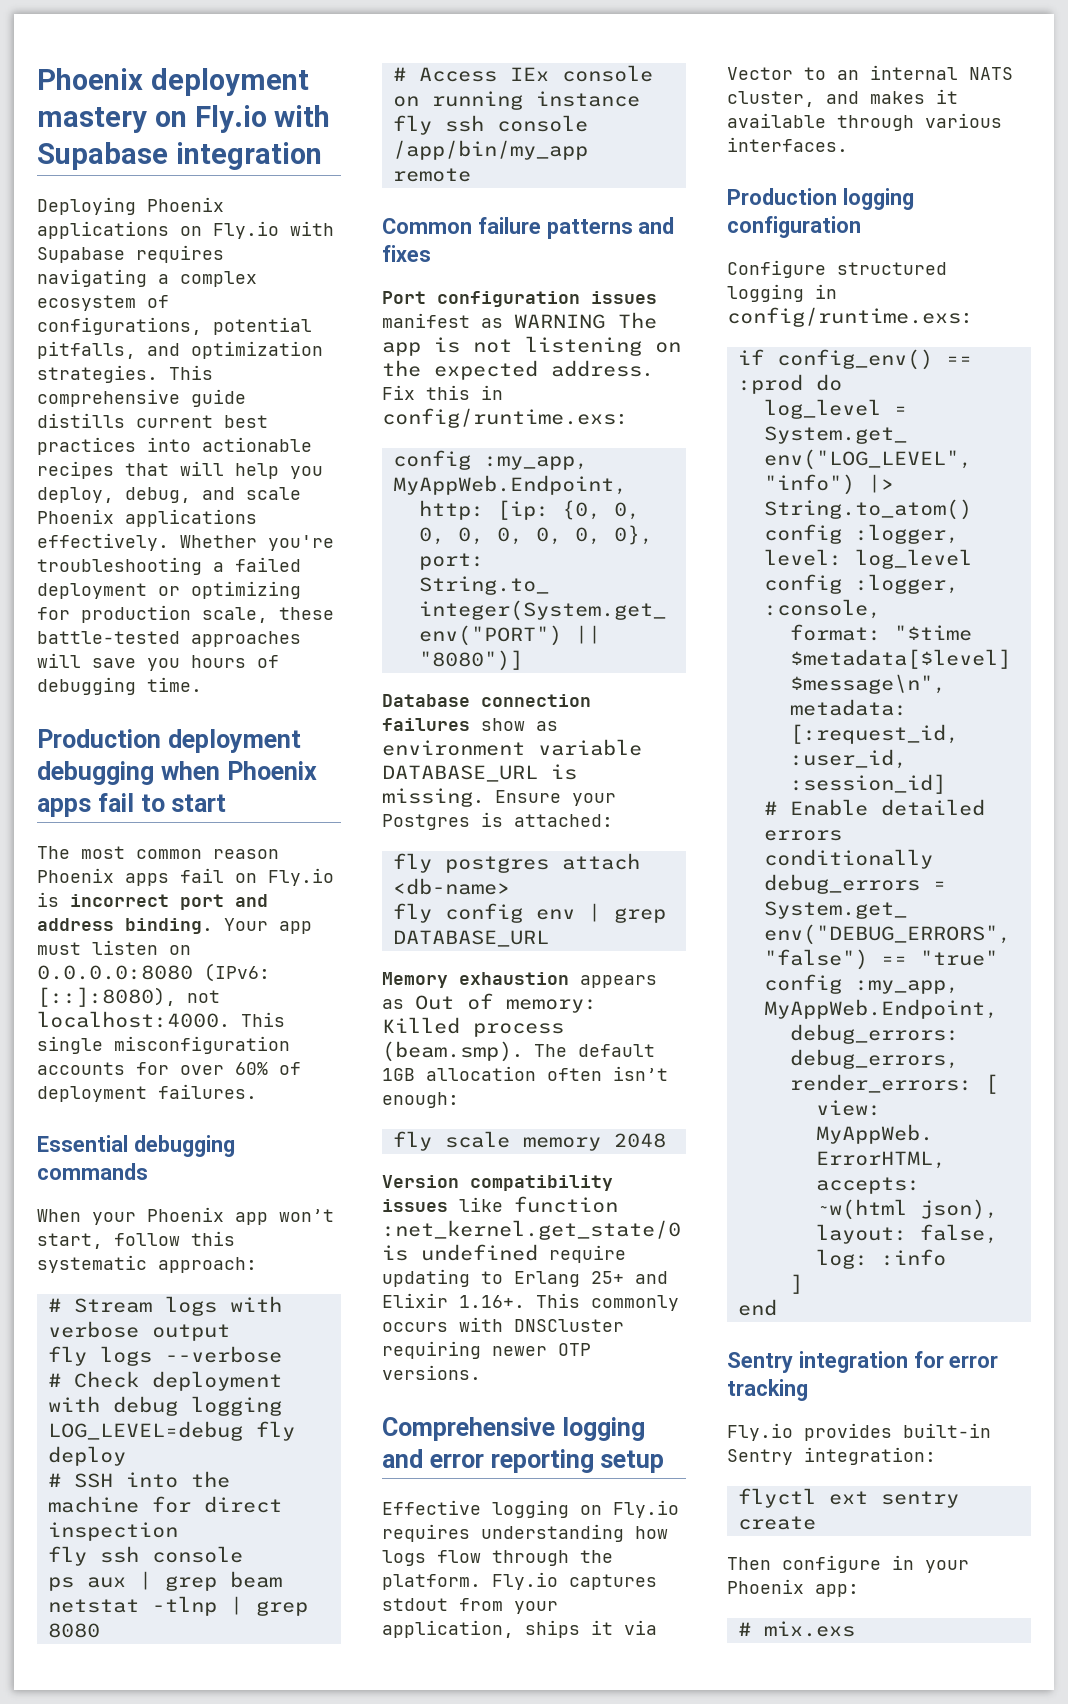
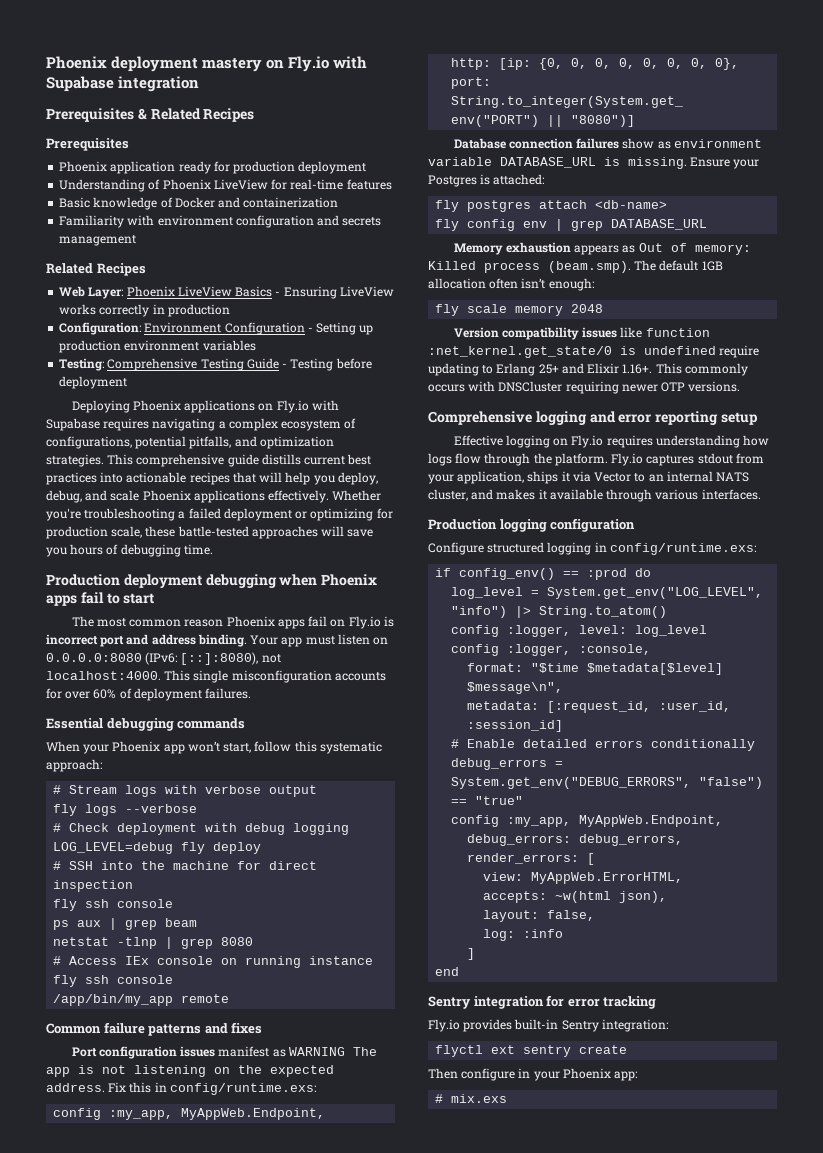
+ Prerequisites & Related Recipes
+ Prerequisites
+ Phoenix application ready for production deployment
+ Understanding of Phoenix LiveView for real-time features
+ Basic knowledge of Docker and containerization
+ Familiarity with environment configuration and secrets management
+ Related Recipes
+ Web Layer: Phoenix LiveView Basics - Ensuring LiveView works correctly in production
+ Configuration: Environment Configuration - Setting up production environment variables
+ Testing: Comprehensive Testing Guide - Testing before deployment

